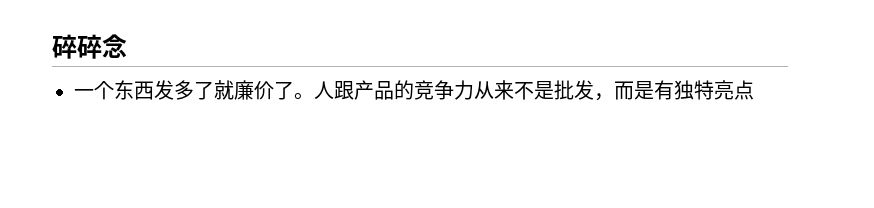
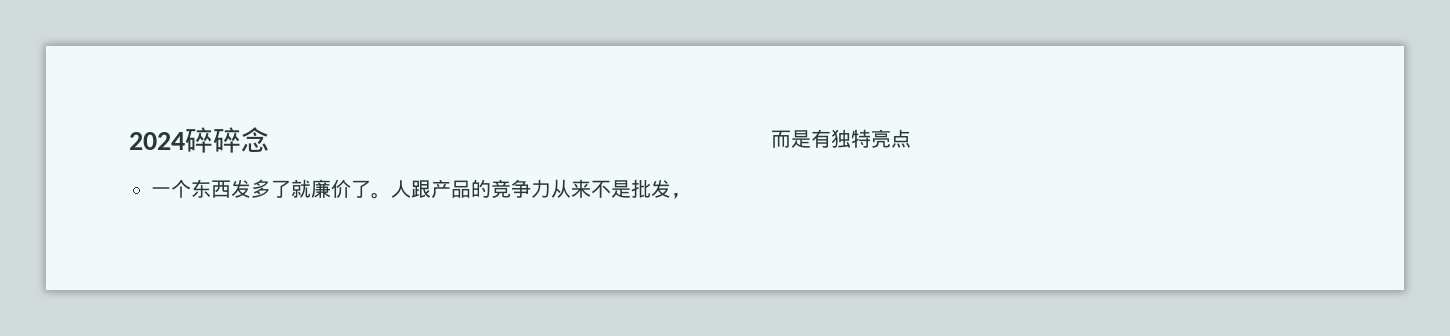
- 碎碎念
+ 2024碎碎念

